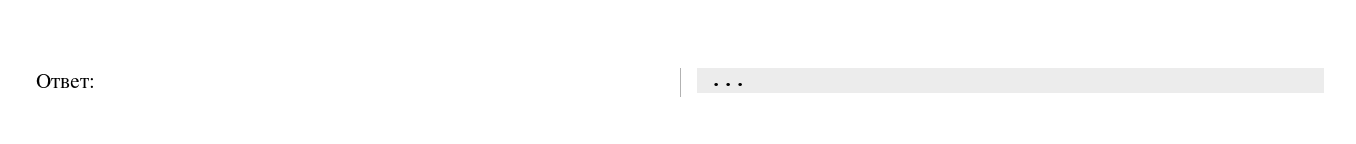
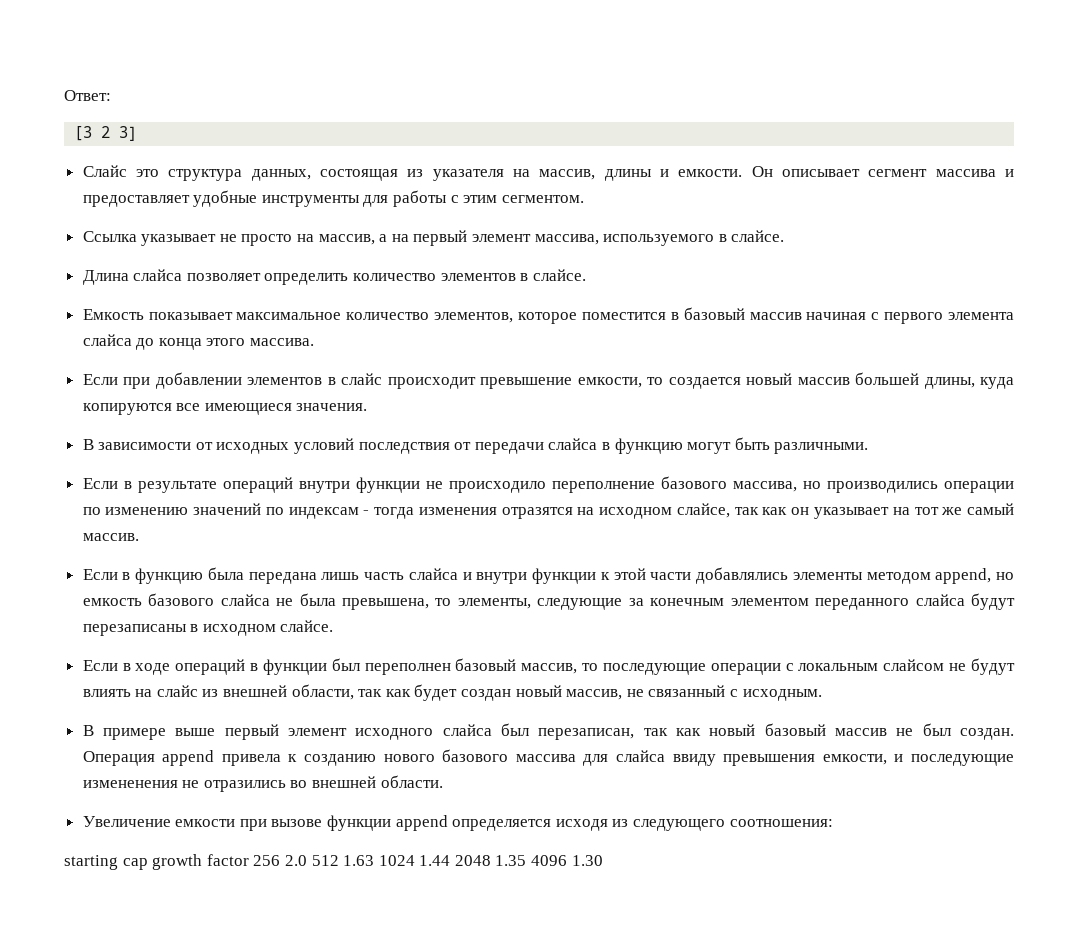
- ...
+ [3 2 3]
+ Слайс это структура данных, состоящая из указателя на массив, длины и емкости. Он описывает сегмент массива и предоставляет удобные инструменты для работы с этим сегментом.
+ Ссылка указывает не просто на массив, а на первый элемент массива, используемого в слайсе.
+ Длина слайса позволяет определить количество элементов в слайсе.
+ Емкость показывает максимальное количество элементов, которое поместится в базовый массив начиная с первого элемента слайса до конца этого массива.
+ Если при добавлении элементов в слайс происходит превышение емкости, то создается новый массив большей длины, куда копируются все имеющиеся значения.
+ В зависимости от исходных условий последствия от передачи слайса в функцию могут быть различными.
+ Если в результате операций внутри функции не происходило переполнение базового массива, но производились операции по изменению значений по индексам - тогда изменения отразятся на исходном слайсе, так как он указывает на тот же самый массив.
+ Если в функцию была передана лишь часть слайса и внутри функции к этой части добавлялись элементы методом append, но емкость базового слайса не была превышена, то элементы, следующие за конечным элементом переданного слайса будут перезаписаны в исходном слайсе.
+ Если в ходе операций в функции был переполнен базовый массив, то последующие операции с локальным слайсом не будут влиять на слайс из внешней области, так как будет создан новый массив, не связанный с исходным.
+ В примере выше первый элемент исходного слайса был перезаписан, так как новый базовый массив не был создан. Операция append привела к созданию нового базового массива для слайса ввиду превышения емкости, и последующие измененения не отразились во внешней области.
+ Увеличение емкости при вызове функции append определяется исходя из следующего соотношения:
+ starting cap growth factor 256 2.0 512 1.63 1024 1.44 2048 1.35 4096 1.30

